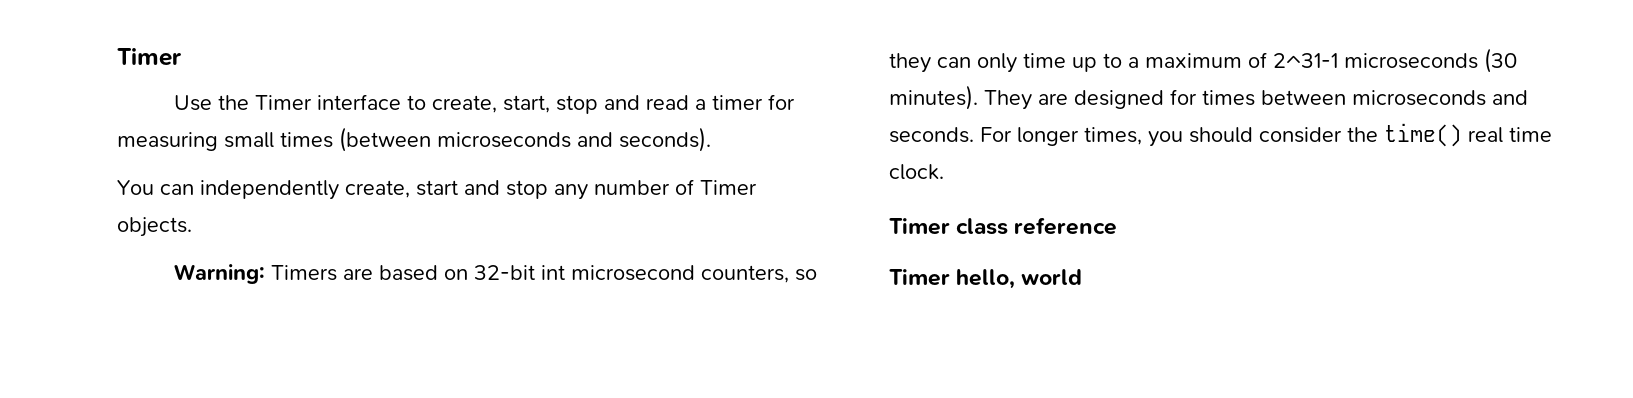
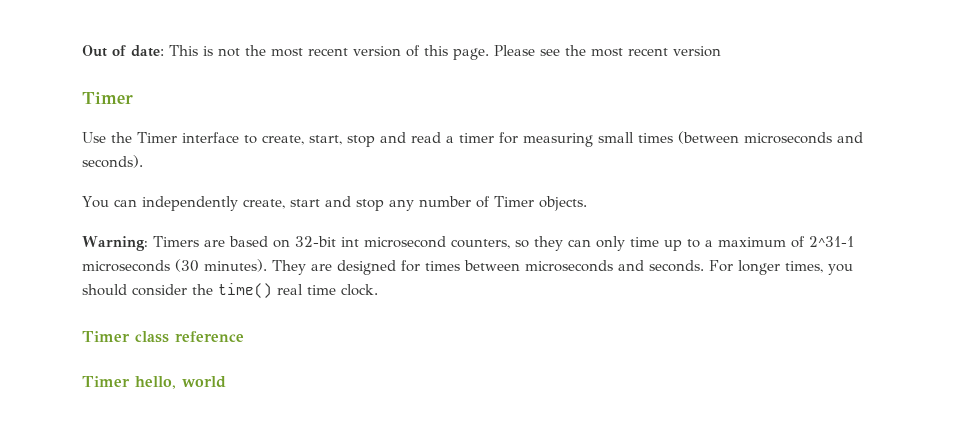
+ Out of date: This is not the most recent version of this page. Please see the most recent version

